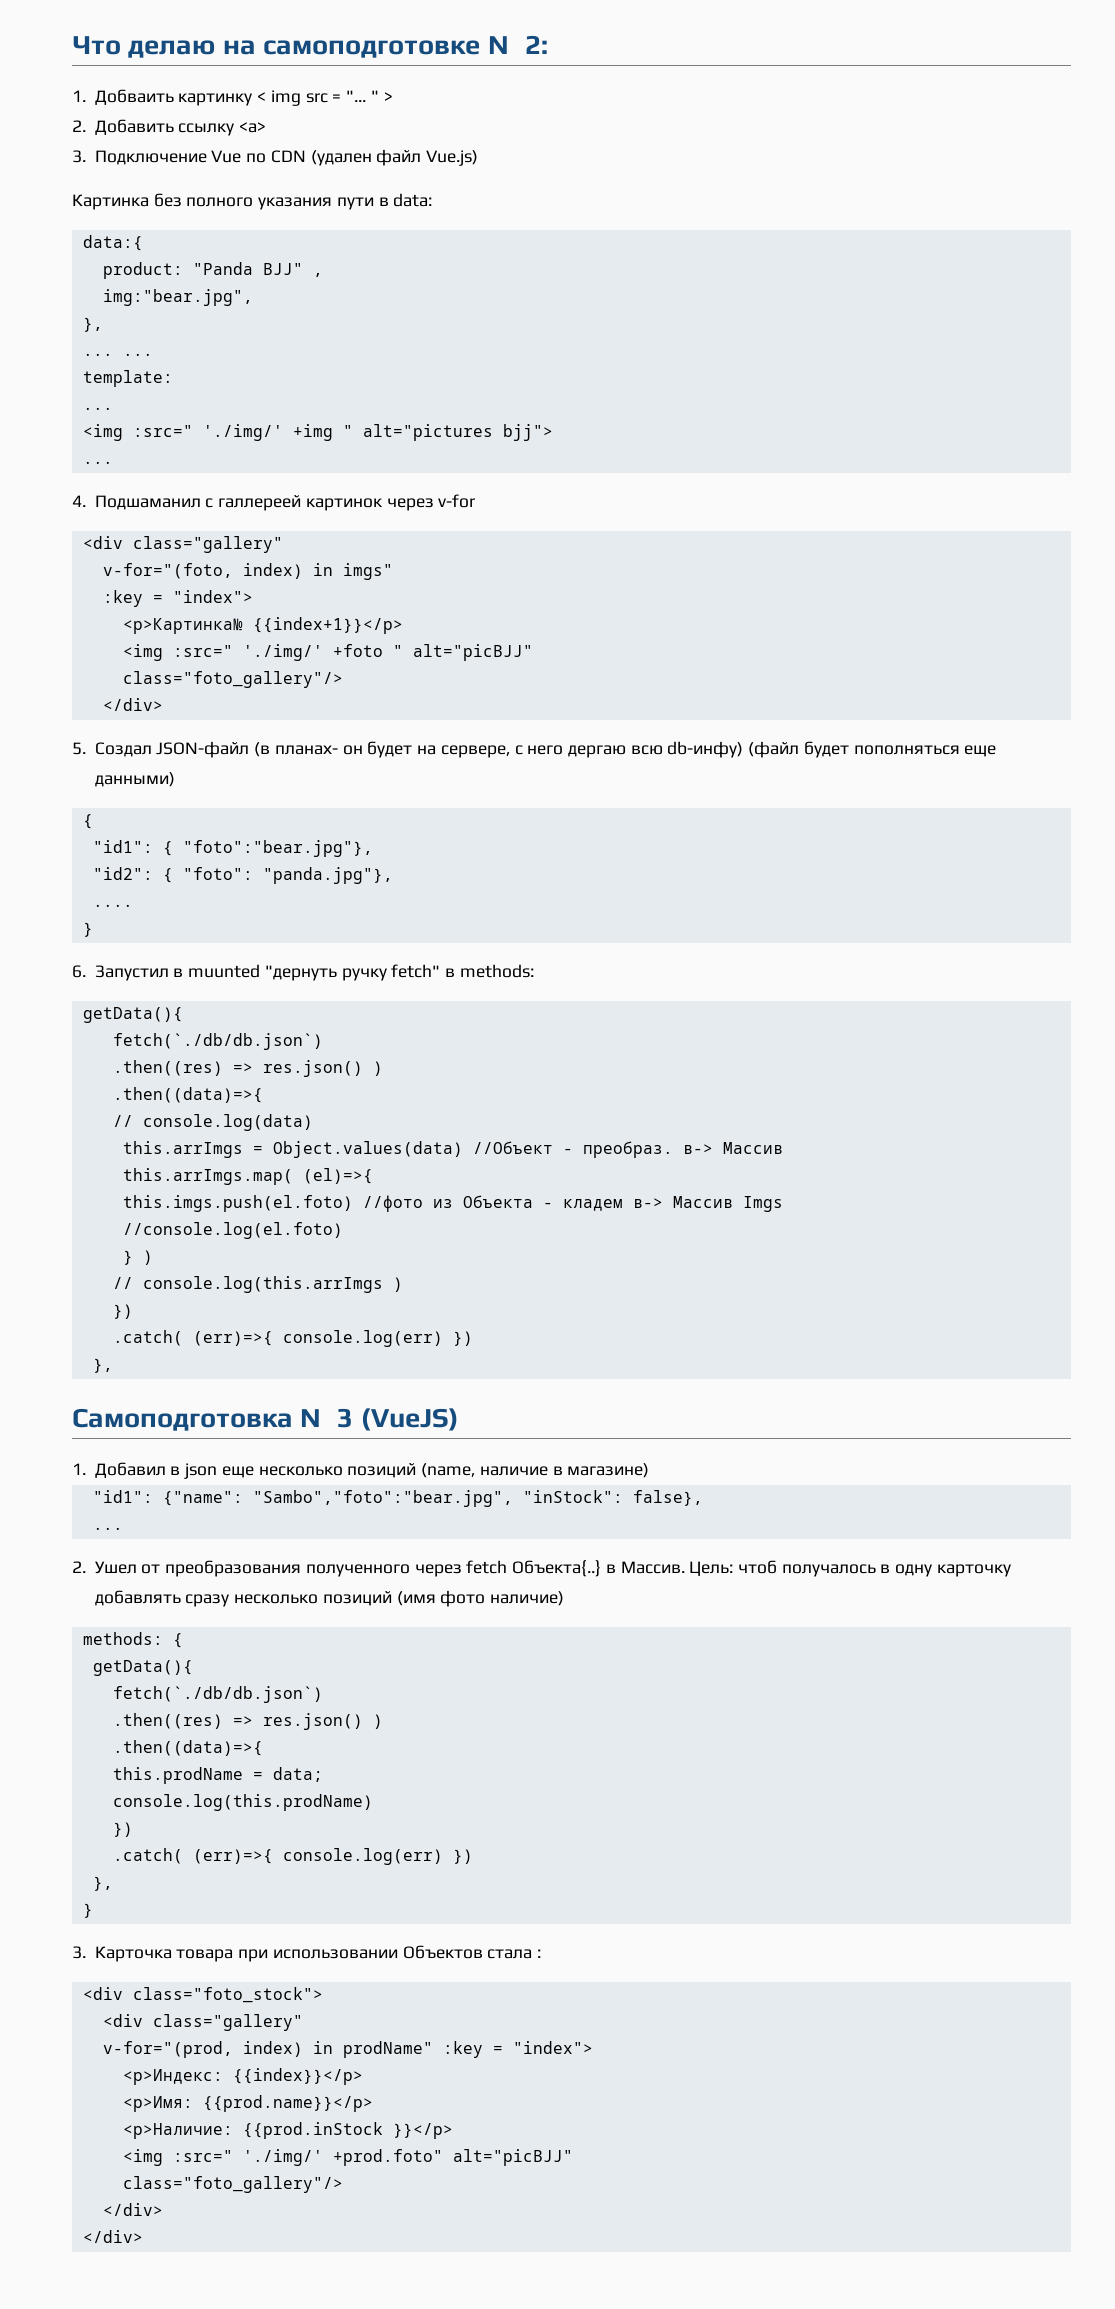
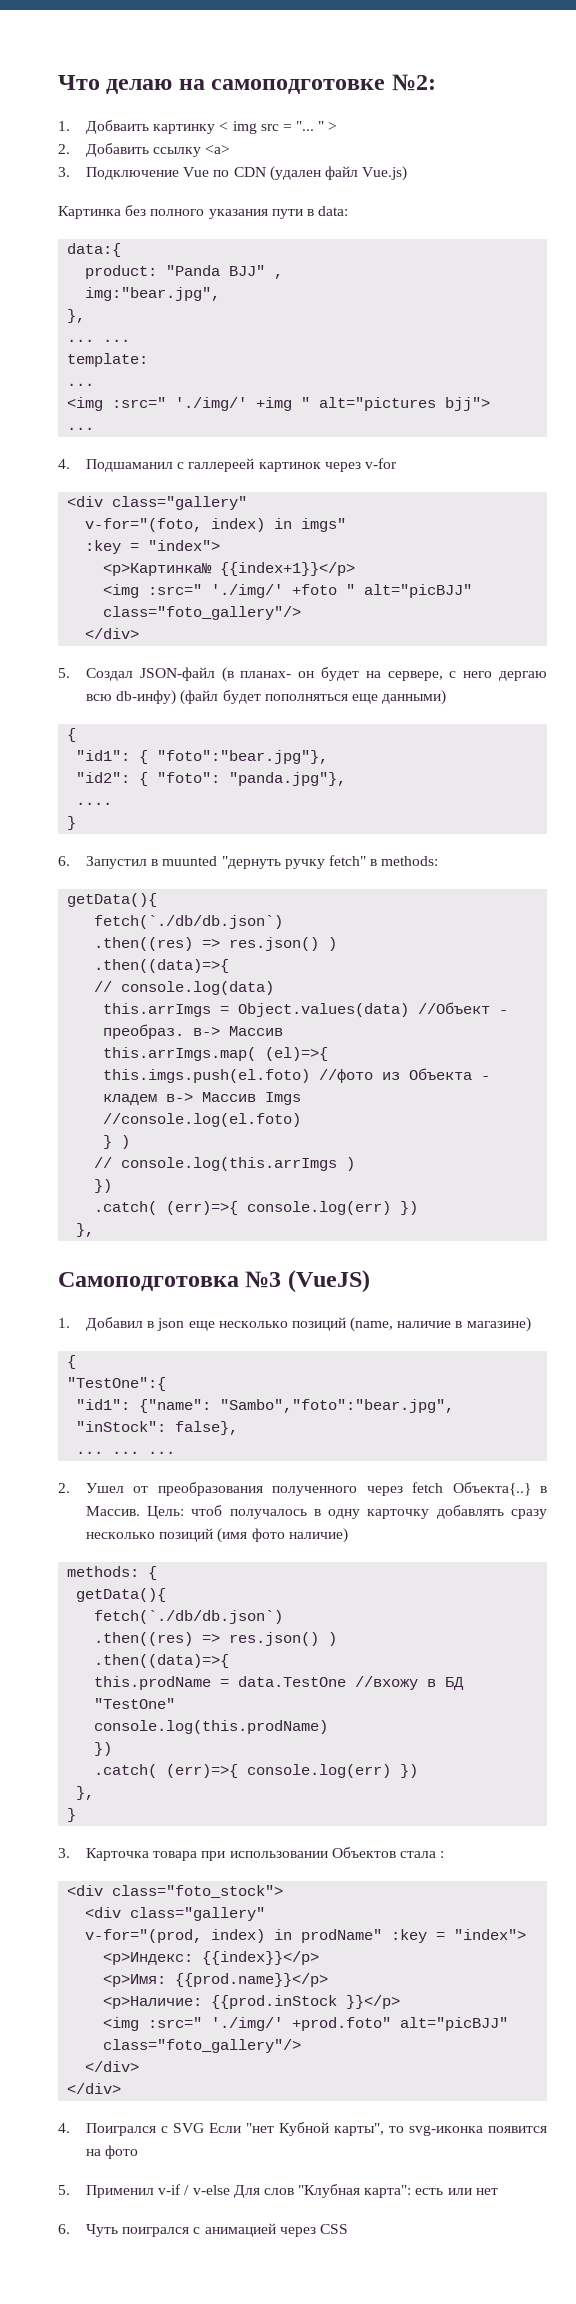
  1. Добавил в json еще несколько позиций (name, наличие в магазине)
+ {
+ "TestOne":{
  "id1": {"name": "Sambo","foto":"bear.jpg", "inStock": false},
- ...
+ ... ... ...
- this.prodName = data;
+ this.prodName = data.TestOne //вхожу в БД "TestOne"
+ 4. Поигрался с SVG Если "нет Кубной карты", то svg-иконка появится на фото
+ 5. Применил v-if / v-else Для слов "Клубная карта": есть или нет
+ 6. Чуть поигрался с анимацией через CSS

